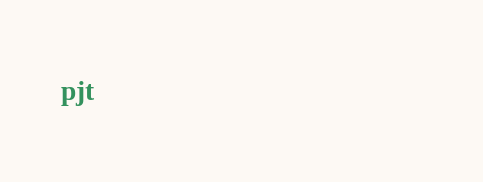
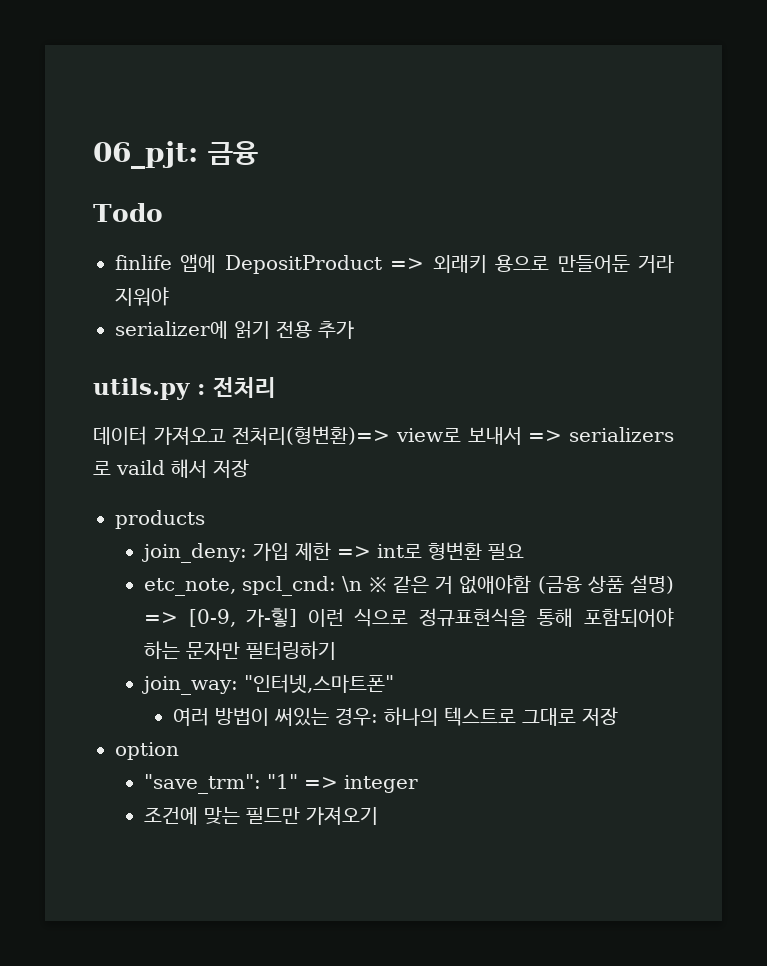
- pjt
+ 06_pjt: 금융
+ Todo
+ finlife 앱에 DepositProduct => 외래키 용으로 만들어둔 거라 지워야
+ serializer에 읽기 전용 추가
+ utils.py : 전처리
+ 데이터 가져오고 전처리(형변환)=> view로 보내서 => serializers 로 vaild 해서 저장
+ products
+ join_deny: 가입 제한 => int로 형변환 필요
+ etc_note, spcl_cnd: \n ※ 같은 거 없애야함 (금융 상품 설명) => [0-9, 가-힣] 이런 식으로 정규표현식을 통해 포함되어야 하는 문자만 필터링하기
+ join_way: "인터넷,스마트폰"
+ 여러 방법이 써있는 경우: 하나의 텍스트로 그대로 저장
+ option
+ "save_trm": "1" => integer
+ 조건에 맞는 필드만 가져오기

